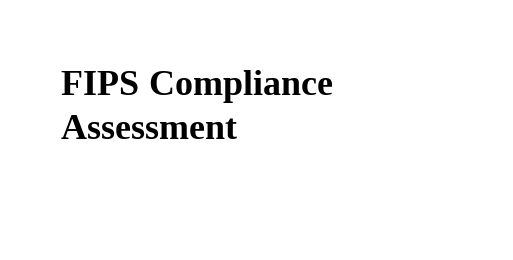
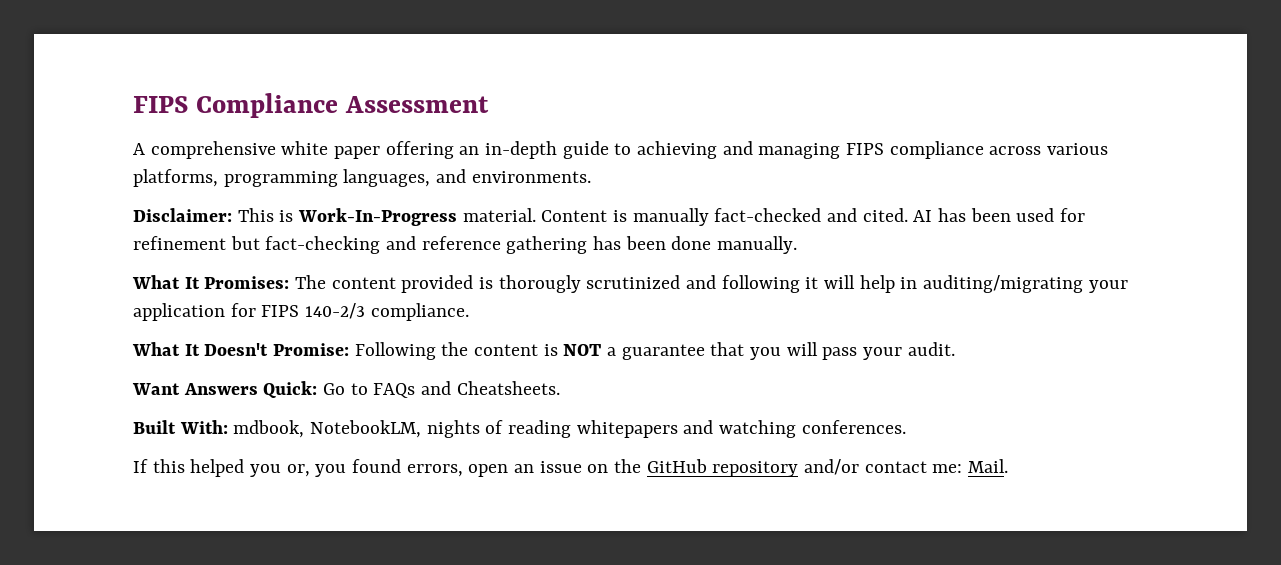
+ A comprehensive white paper offering an in-depth guide to achieving and managing FIPS compliance across various platforms, programming languages, and environments.
+ Disclaimer: This is Work-In-Progress material. Content is manually fact-checked and cited. AI has been used for refinement but fact-checking and reference gathering has been done manually.
+ What It Promises: The content provided is thorougly scrutinized and following it will help in auditing/migrating your application for FIPS 140-2/3 compliance.
+ What It Doesn't Promise: Following the content is NOT a guarantee that you will pass your audit.
+ Want Answers Quick: Go to FAQs and Cheatsheets.
+ Built With: mdbook, NotebookLM, nights of reading whitepapers and watching conferences.
+ If this helped you or, you found errors, open an issue on the GitHub repository and/or contact me: Mail.

